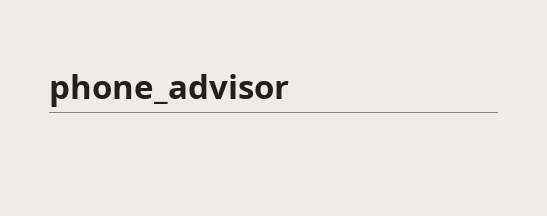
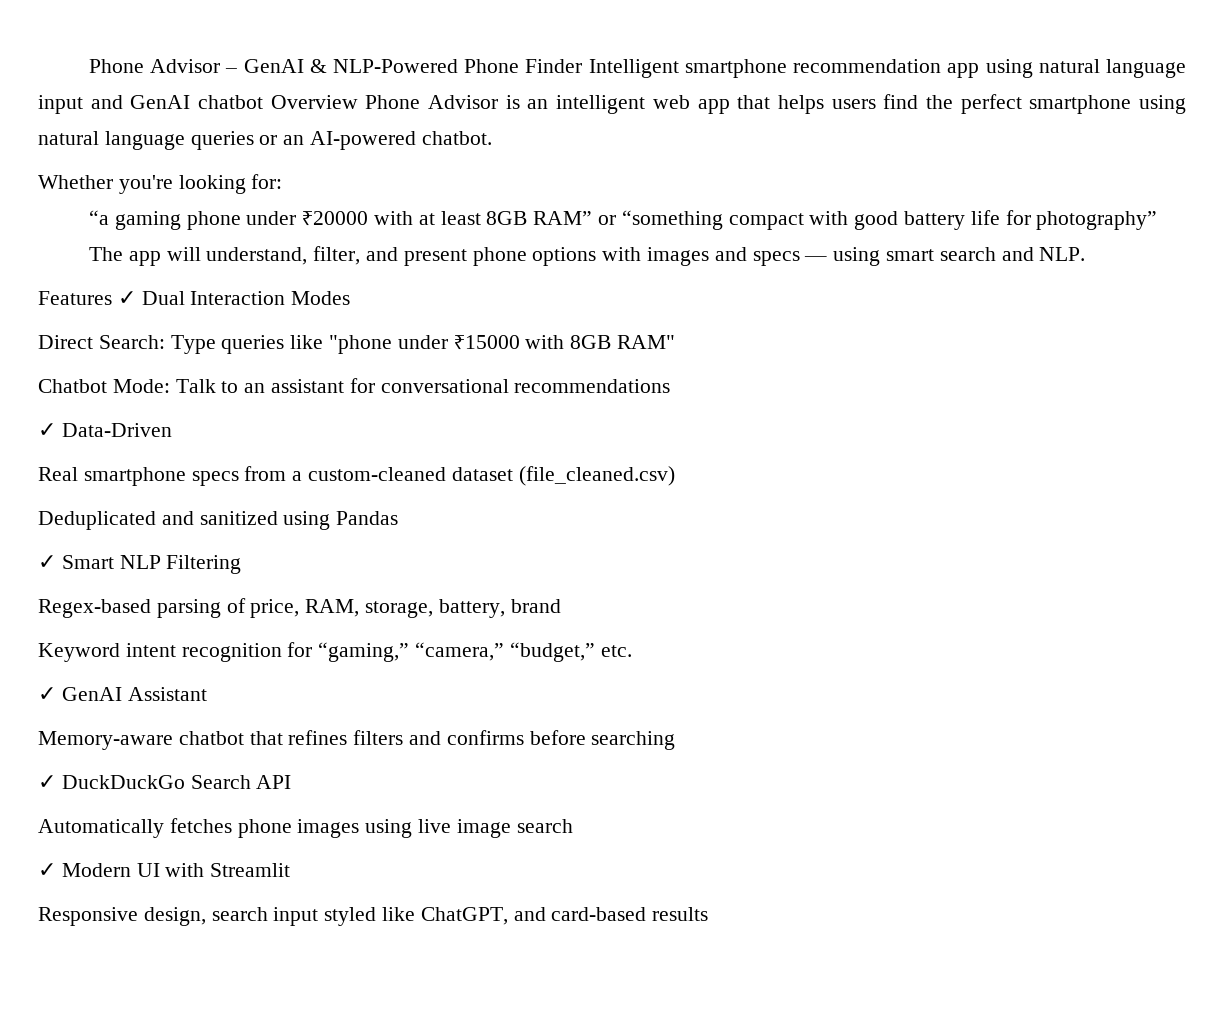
- phone_advisor
+ Phone Advisor – GenAI & NLP-Powered Phone Finder Intelligent smartphone recommendation app using natural language input and GenAI chatbot Overview Phone Advisor is an intelligent web app that helps users find the perfect smartphone using natural language queries or an AI-powered chatbot.
+ Whether you're looking for:
+ “a gaming phone under ₹20000 with at least 8GB RAM” or “something compact with good battery life for photography”
+ The app will understand, filter, and present phone options with images and specs — using smart search and NLP.
+ Features ✓ Dual Interaction Modes
+ Direct Search: Type queries like "phone under ₹15000 with 8GB RAM"
+ Chatbot Mode: Talk to an assistant for conversational recommendations
+ ✓ Data-Driven
+ Real smartphone specs from a custom-cleaned dataset (file_cleaned.csv)
+ Deduplicated and sanitized using Pandas
+ ✓ Smart NLP Filtering
+ Regex-based parsing of price, RAM, storage, battery, brand
+ Keyword intent recognition for “gaming,” “camera,” “budget,” etc.
+ ✓ GenAI Assistant
+ Memory-aware chatbot that refines filters and confirms before searching
+ ✓ DuckDuckGo Search API
+ Automatically fetches phone images using live image search
+ ✓ Modern UI with Streamlit
+ Responsive design, search input styled like ChatGPT, and card-based results

